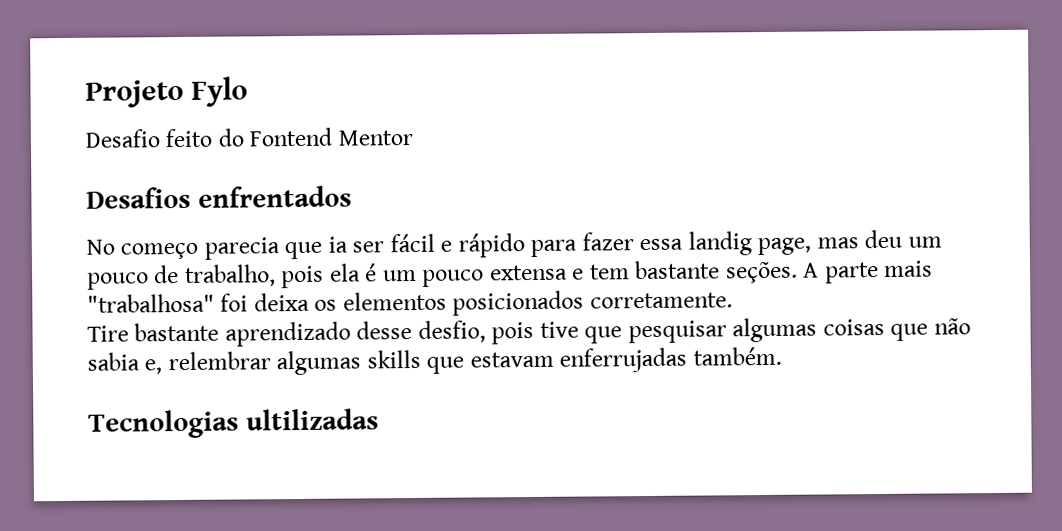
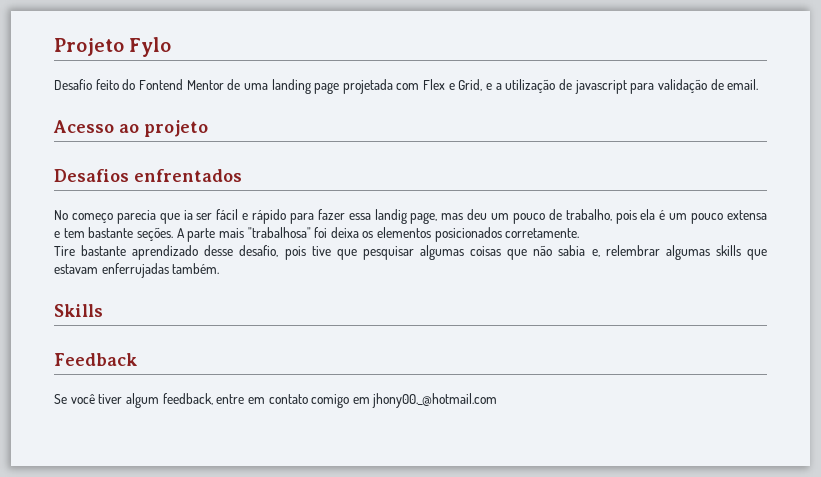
- Desafio feito do Fontend Mentor
+ Desafio feito do Fontend Mentor de uma landing page projetada com Flex e Grid, e a utilização de javascript para validação de email.
+ Acesso ao projeto
- Tire bastante aprendizado desse desfio, pois tive que pesquisar algumas coisas que não sabia e, relembrar algumas skills que estavam enferrujadas também.
+ Tire bastante aprendizado desse desafio, pois tive que pesquisar algumas coisas que não sabia e, relembrar algumas skills que estavam enferrujadas também.
- Tecnologias ultilizadas
+ Skills
+ Feedback
+ Se você tiver algum feedback, entre em contato comigo em jhony00._@hotmail.com

